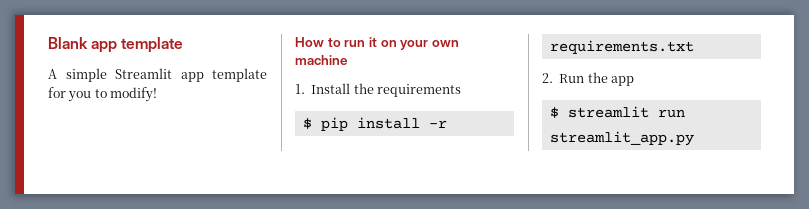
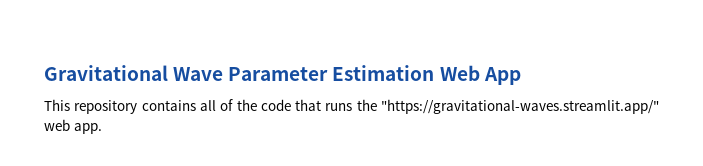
- Blank app template
- A simple Streamlit app template for you to modify!
- How to run it on your own machine
- 1. Install the requirements
- $ pip install -r requirements.txt
- 2. Run the app
- $ streamlit run streamlit_app.py
+ Gravitational Wave Parameter Estimation Web App
+ This repository contains all of the code that runs the "https://gravitational-waves.streamlit.app/" web app.

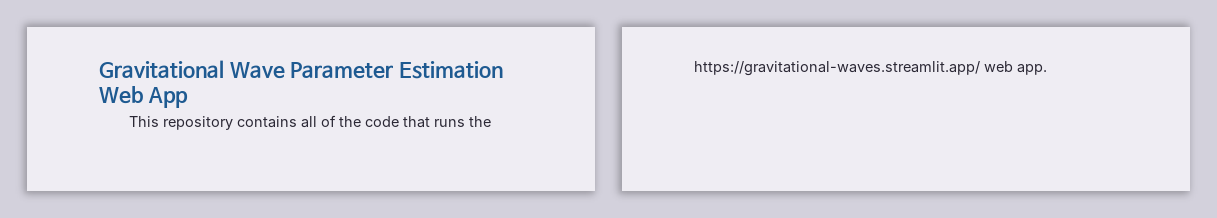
- This repository contains all of the code that runs the "https://gravitational-waves.streamlit.app/" web app.
+ This repository contains all of the code that runs the https://gravitational-waves.streamlit.app/ web app.

